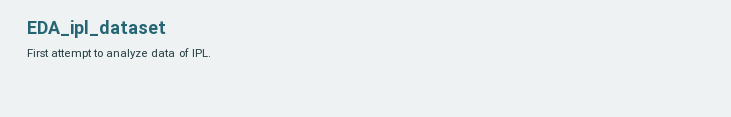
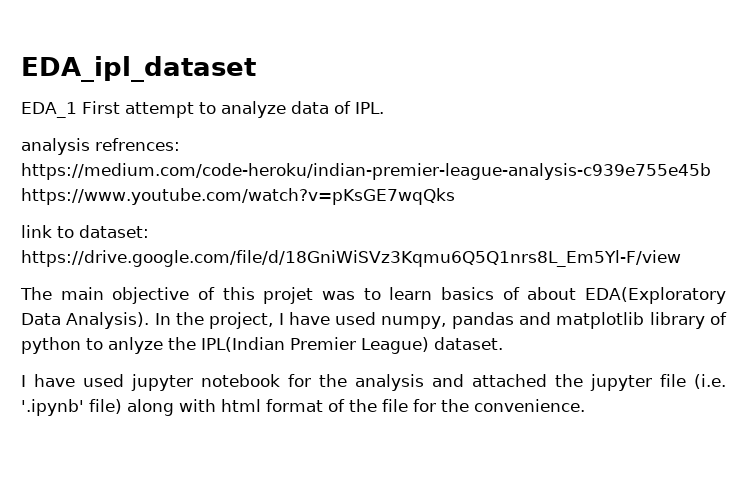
- First attempt to analyze data of IPL.
+ EDA_1 First attempt to analyze data of IPL.
+ analysis refrences: https://medium.com/code-heroku/indian-premier-league-analysis-c939e755e45b https://www.youtube.com/watch?v=pKsGE7wqQks
+ link to dataset: https://drive.google.com/file/d/18GniWiSVz3Kqmu6Q5Q1nrs8L_Em5Yl-F/view
+ The main objective of this projet was to learn basics of about EDA(Exploratory Data Analysis). In the project, I have used numpy, pandas and matplotlib library of python to anlyze the IPL(Indian Premier League) dataset.
+ I have used jupyter notebook for the analysis and attached the jupyter file (i.e. '.ipynb' file) along with html format of the file for the convenience.

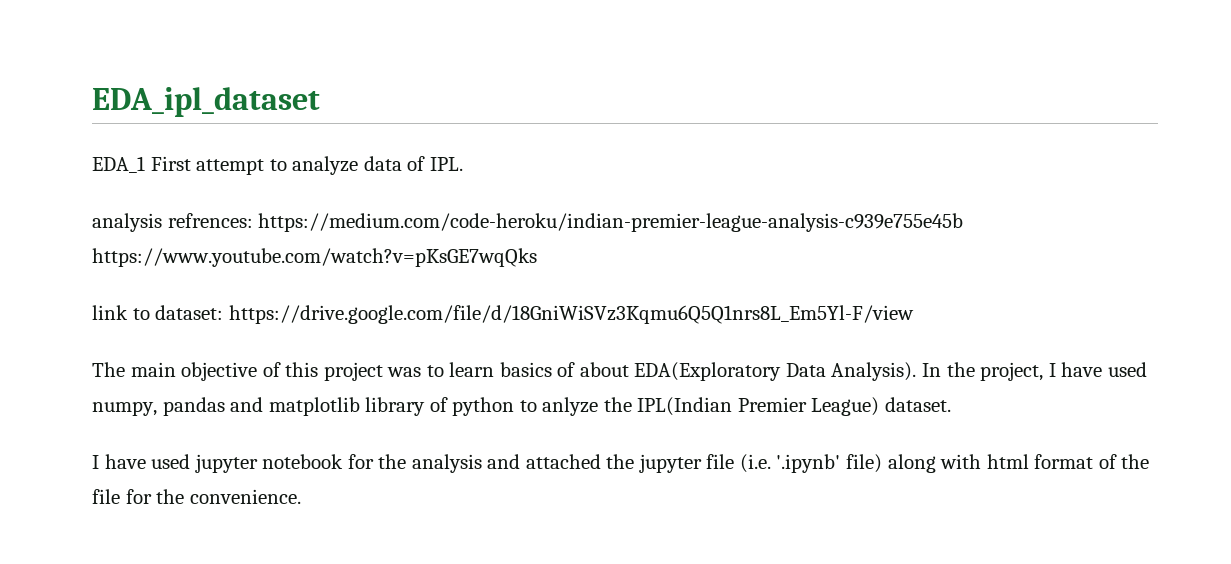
- The main objective of this projet was to learn basics of about EDA(Exploratory Data Analysis).
+ The main objective of this project was to learn basics of about EDA(Exploratory Data Analysis).

